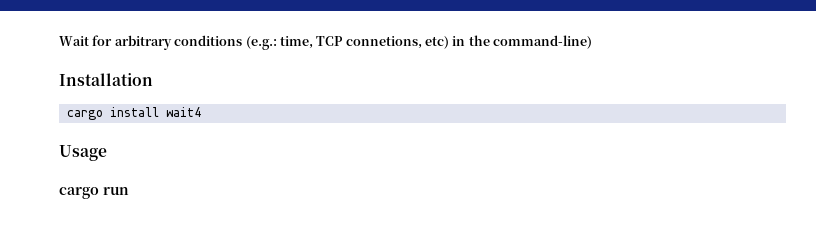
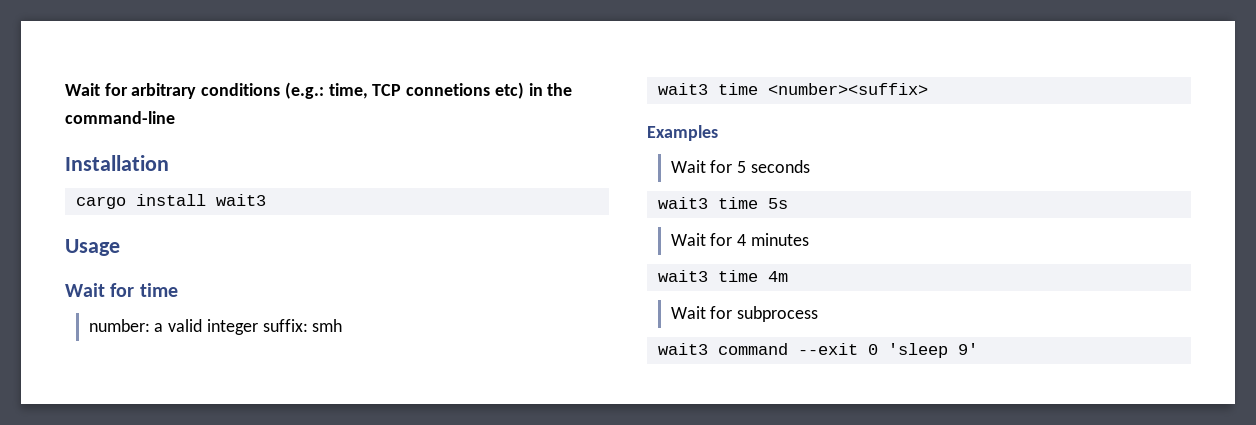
- Wait for arbitrary conditions (e.g.: time, TCP connetions, etc) in the command-line)
+ Wait for arbitrary conditions (e.g.: time, TCP connetions etc) in the command-line
- cargo install wait4
+ cargo install wait3
- cargo run
+ Wait for time
+ number: a valid integer suffix: smh
+ wait3 time <number><suffix>
+ Examples
+ Wait for 5 seconds
+ wait3 time 5s
+ Wait for 4 minutes
+ wait3 time 4m
+ Wait for subprocess
+ wait3 command --exit 0 'sleep 9'

